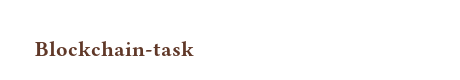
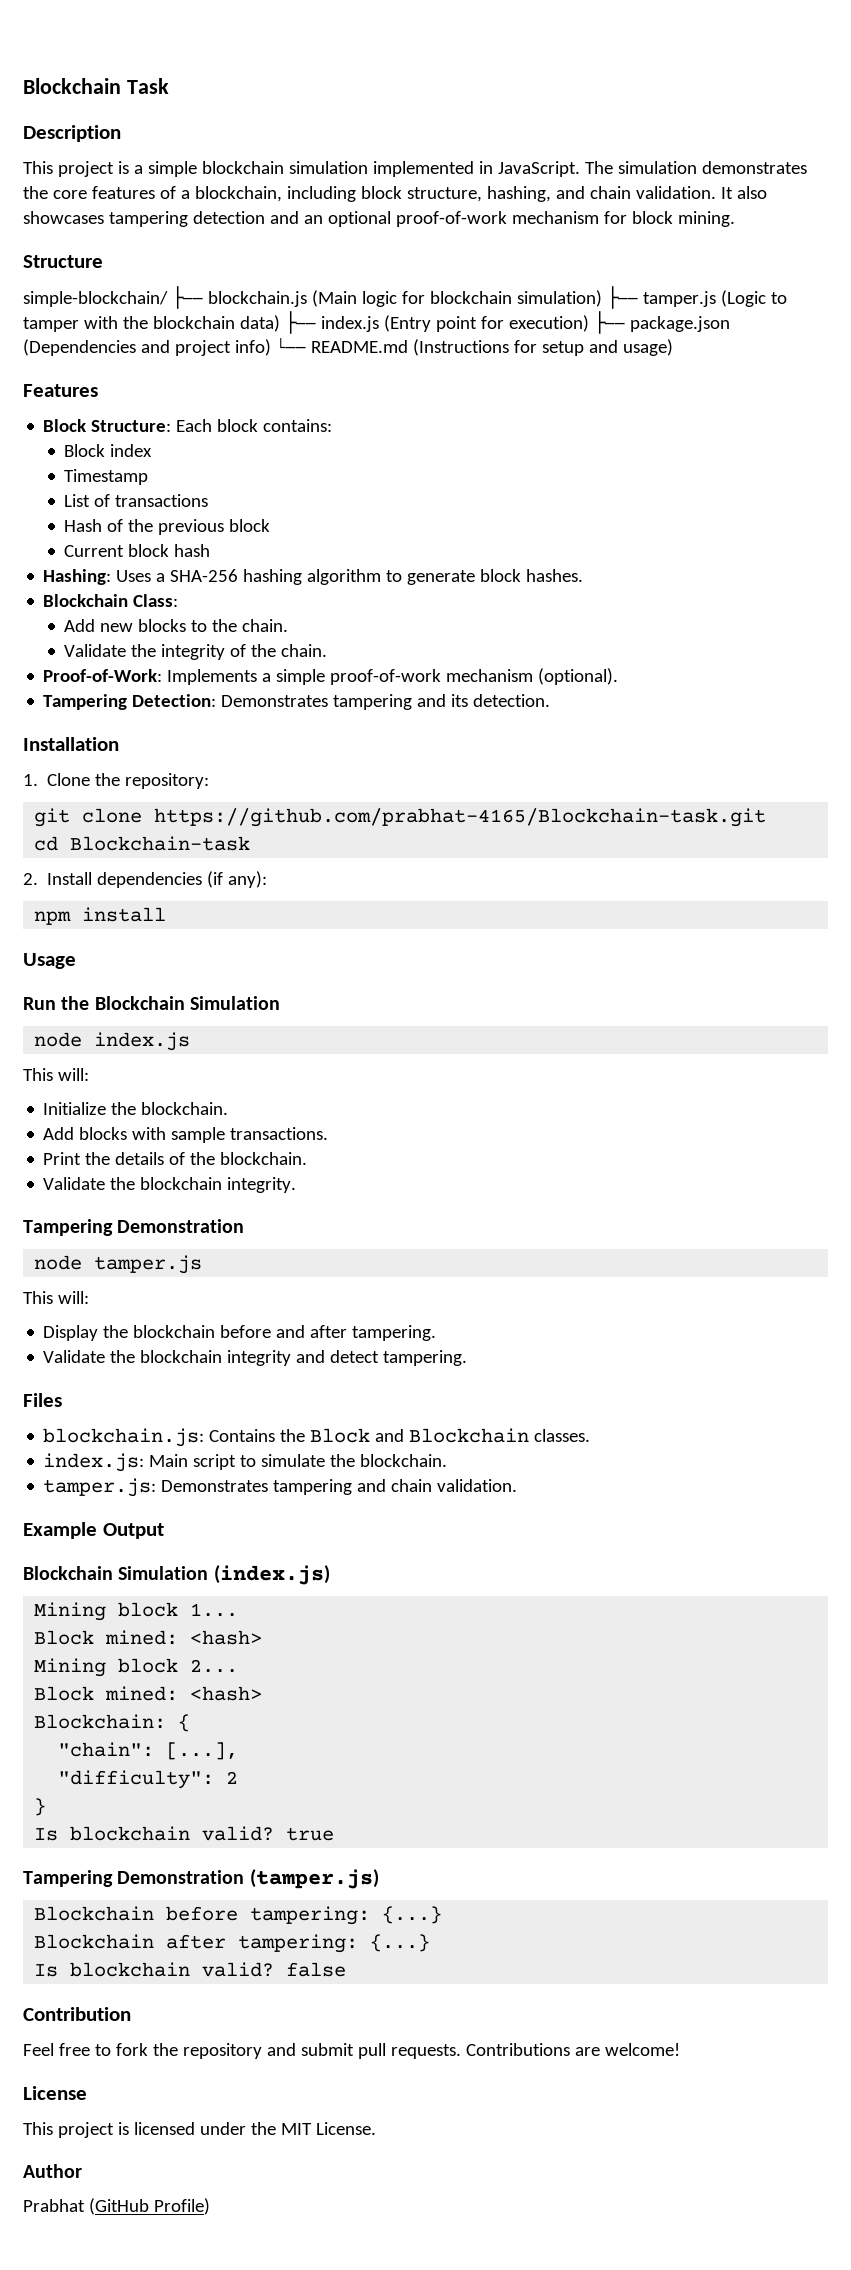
- Blockchain-task
+ Blockchain Task
+ Description
+ This project is a simple blockchain simulation implemented in JavaScript. The simulation demonstrates the core features of a blockchain, including block structure, hashing, and chain validation. It also showcases tampering detection and an optional proof-of-work mechanism for block mining.
+ Structure
+ simple-blockchain/ ├── blockchain.js (Main logic for blockchain simulation) ├── tamper.js (Logic to tamper with the blockchain data) ├── index.js (Entry point for execution) ├── package.json (Dependencies and project info) └── README.md (Instructions for setup and usage)
+ Features
+ Block Structure: Each block contains:
+ Block index
+ Timestamp
+ List of transactions
+ Hash of the previous block
+ Current block hash
+ Hashing: Uses a SHA-256 hashing algorithm to generate block hashes.
+ Blockchain Class:
+ Add new blocks to the chain.
+ Validate the integrity of the chain.
+ Proof-of-Work: Implements a simple proof-of-work mechanism (optional).
+ Tampering Detection: Demonstrates tampering and its detection.
+ Installation
+ 1. Clone the repository:
+ git clone https://github.com/prabhat-4165/Blockchain-task.git
+ cd Blockchain-task
+ 2. Install dependencies (if any):
+ npm install
+ Usage
+ Run the Blockchain Simulation
+ node index.js
+ This will:
+ Initialize the blockchain.
+ Add blocks with sample transactions.
+ Print the details of the blockchain.
+ Validate the blockchain integrity.
+ Tampering Demonstration
+ node tamper.js
+ This will:
+ Display the blockchain before and after tampering.
+ Validate the blockchain integrity and detect tampering.
+ Files
+ blockchain.js: Contains the Block and Blockchain classes.
+ index.js: Main script to simulate the blockchain.
+ tamper.js: Demonstrates tampering and chain validation.
+ Example Output
+ Blockchain Simulation (index.js)
+ Mining block 1...
+ Block mined: <hash>
+ Mining block 2...
+ Block mined: <hash>
+ Blockchain: {
+ "chain": [...],
+ "difficulty": 2
+ }
+ Is blockchain valid? true
+ Tampering Demonstration (tamper.js)
+ Blockchain before tampering: {...}
+ Blockchain after tampering: {...}
+ Is blockchain valid? false
+ Contribution
+ Feel free to fork the repository and submit pull requests. Contributions are welcome!
+ License
+ This project is licensed under the MIT License.
+ Author
+ Prabhat (GitHub Profile)

